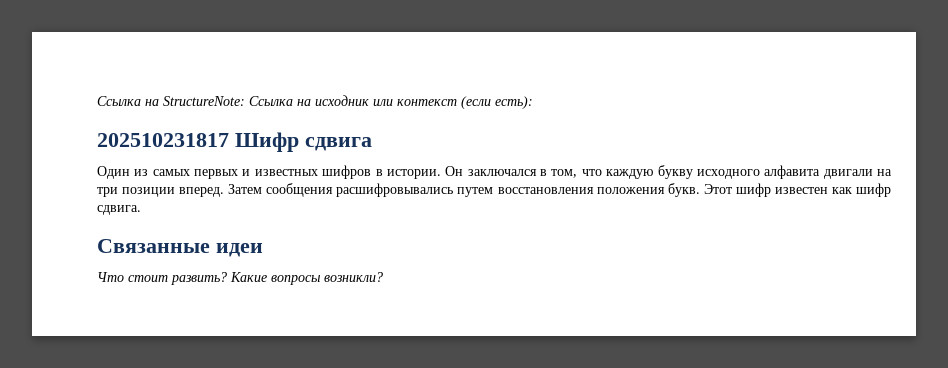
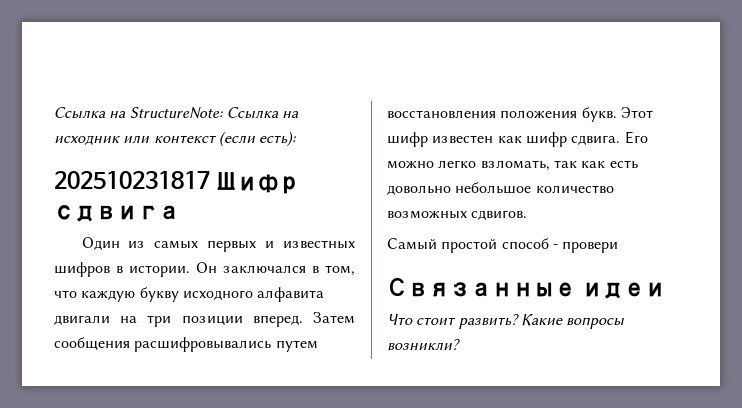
+ Его можно легко взломать, так как есть довольно небольшое количество возможных сдвигов.
+ Самый простой способ - провери

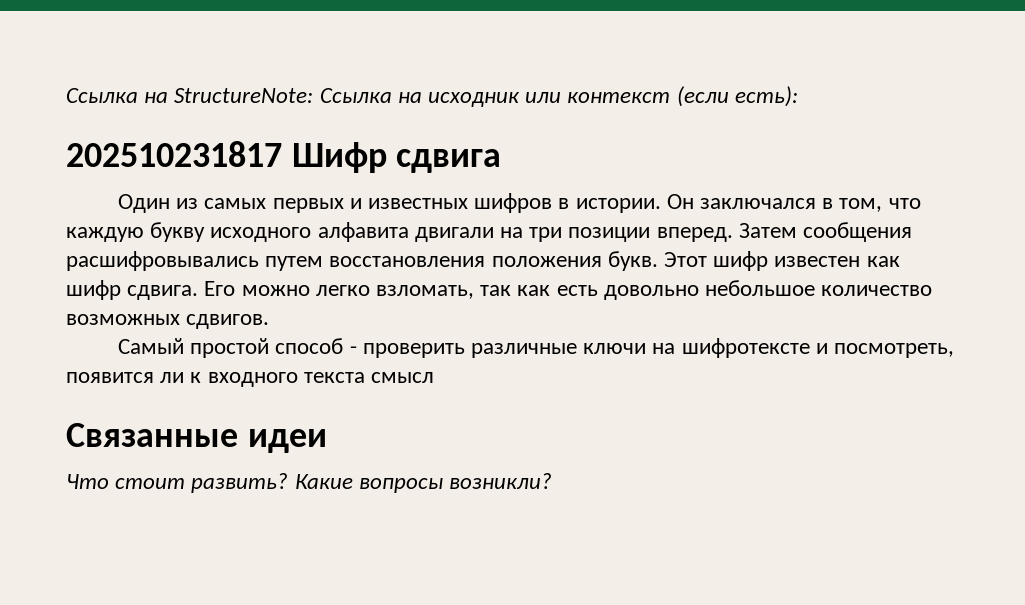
- Самый простой способ - провери
+ Самый простой способ - проверить различные ключи на шифротексте и посмотреть, появится ли к входного текста смысл

